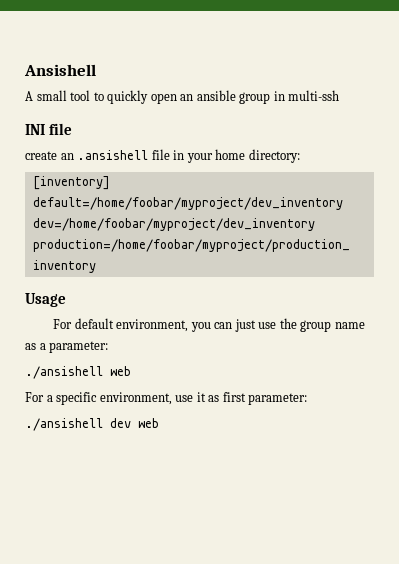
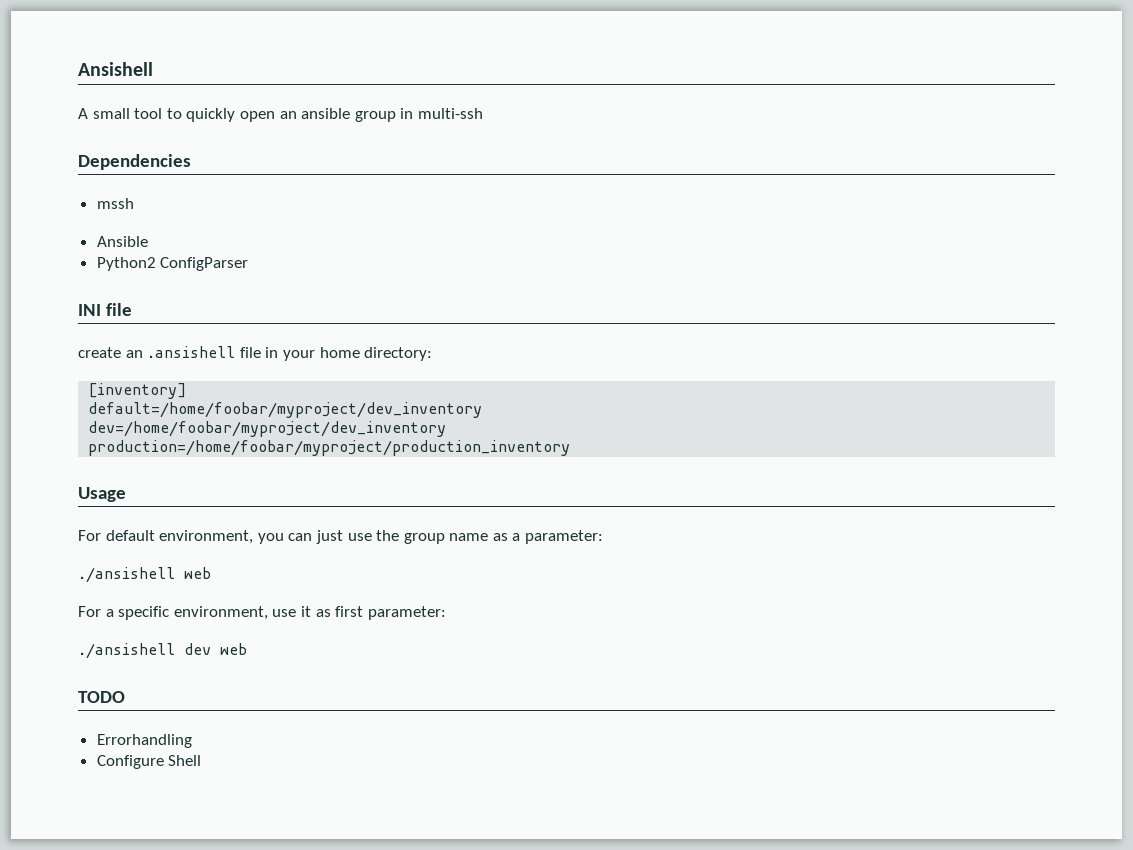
+ Dependencies
+ mssh
+ Ansible
+ Python2 ConfigParser
+ TODO
+ Errorhandling
+ Configure Shell

